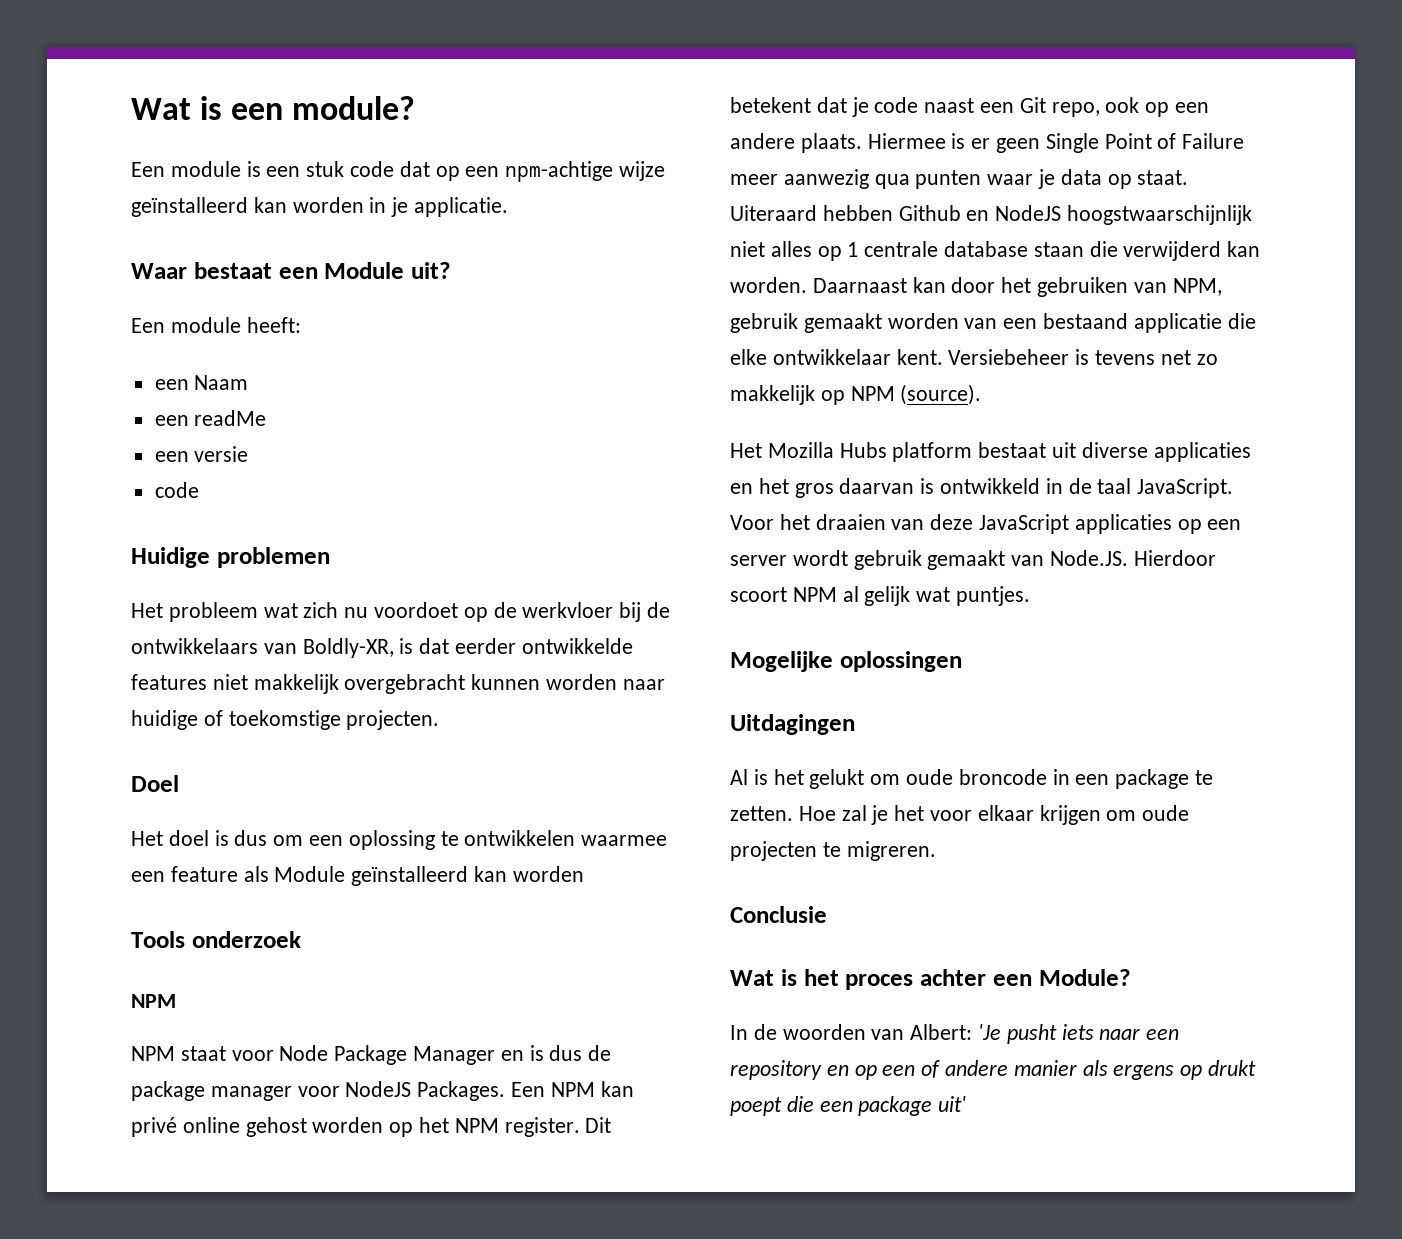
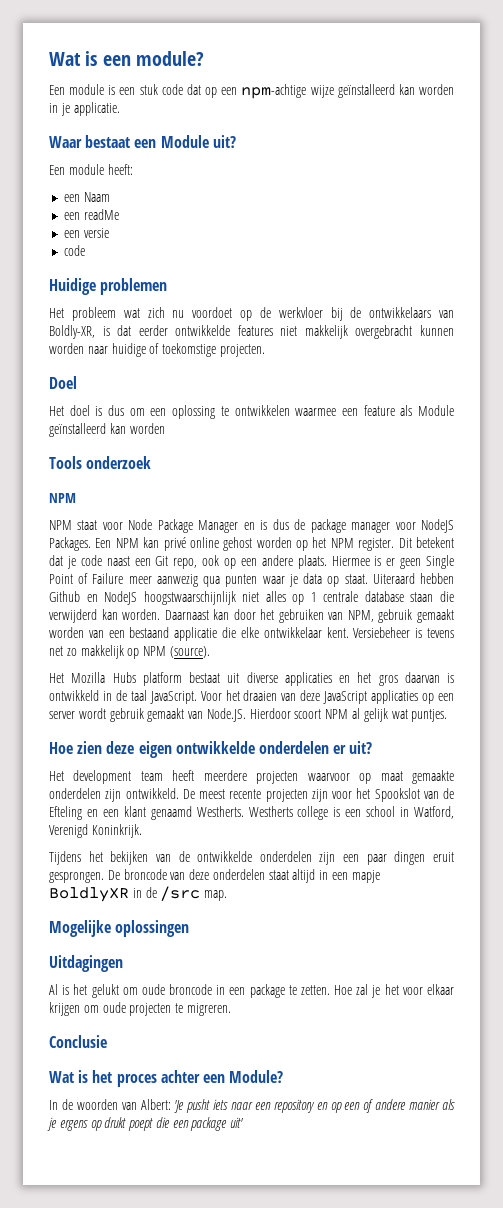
+ Hoe zien deze eigen ontwikkelde onderdelen er uit?
+ Het development team heeft meerdere projecten waarvoor op maat gemaakte onderdelen zijn ontwikkeld. De meest recente projecten zijn voor het Spookslot van de Efteling en een klant genaamd Westherts. Westherts college is een school in Watford, Verenigd Koninkrijk.
+ Tijdens het bekijken van de ontwikkelde onderdelen zijn een paar dingen eruit gesprongen. De broncode van deze onderdelen staat altijd in een mapje BoldlyXR in de /src map.
- In de woorden van Albert: 'Je pusht iets naar een repository en op een of andere manier als ergens op drukt poept die een package uit'
+ In de woorden van Albert: 'Je pusht iets naar een repository en op een of andere manier als je ergens op drukt poept die een package uit'

